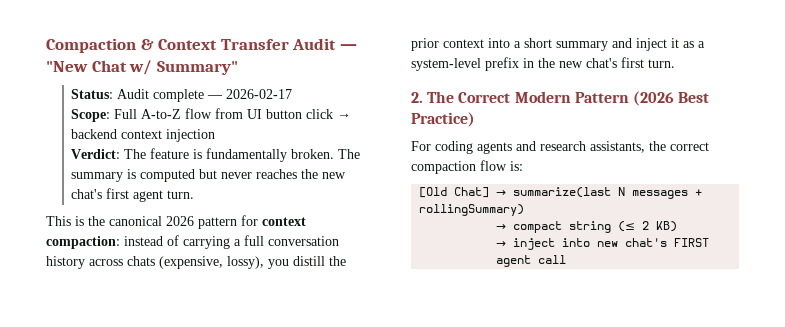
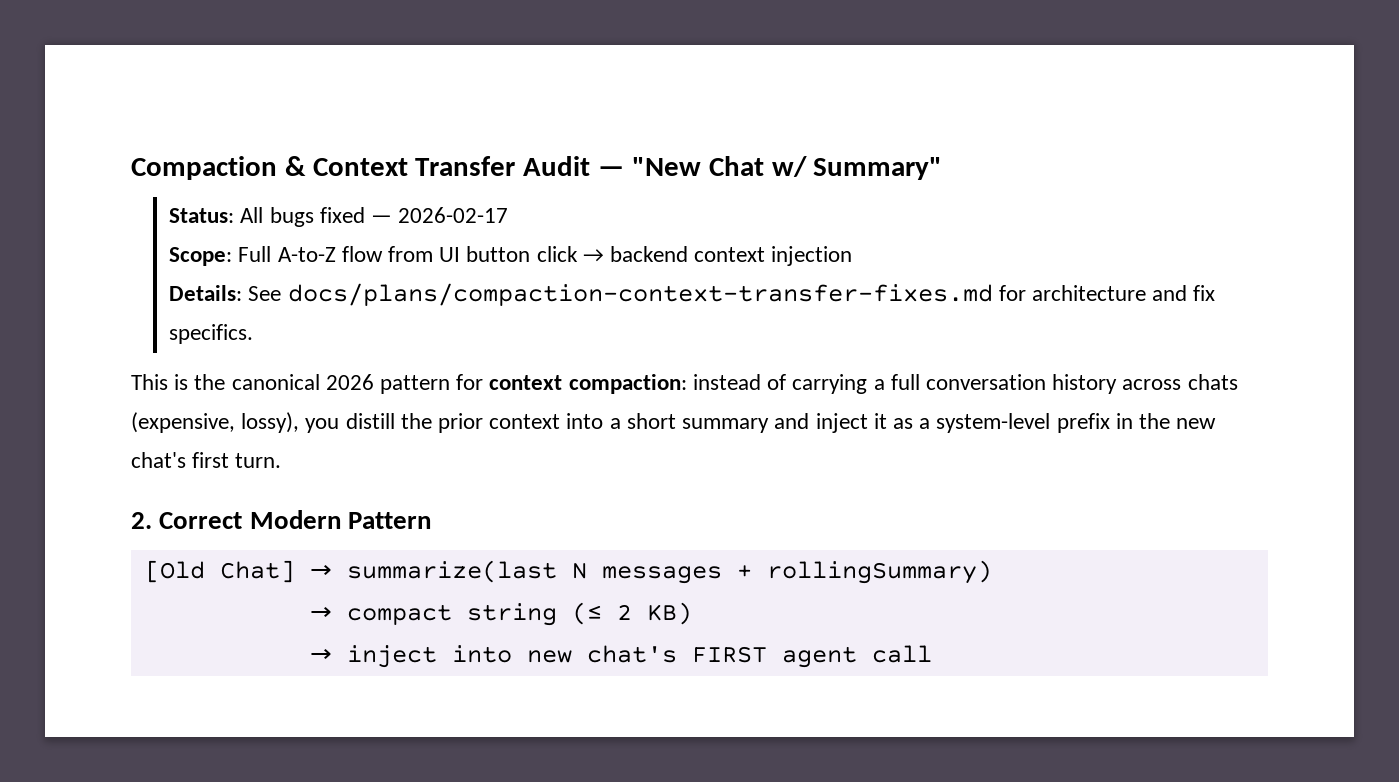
- Status: Audit complete — 2026-02-17
+ Status: All bugs fixed — 2026-02-17
- Verdict: The feature is fundamentally broken. The summary is computed but never reaches the new chat's first agent turn.
+ Details: See docs/plans/compaction-context-transfer-fixes.md for architecture and fix specifics.
- 2. The Correct Modern Pattern (2026 Best Practice)
- For coding agents and research assistants, the correct compaction flow is:
+ 2. Correct Modern Pattern

